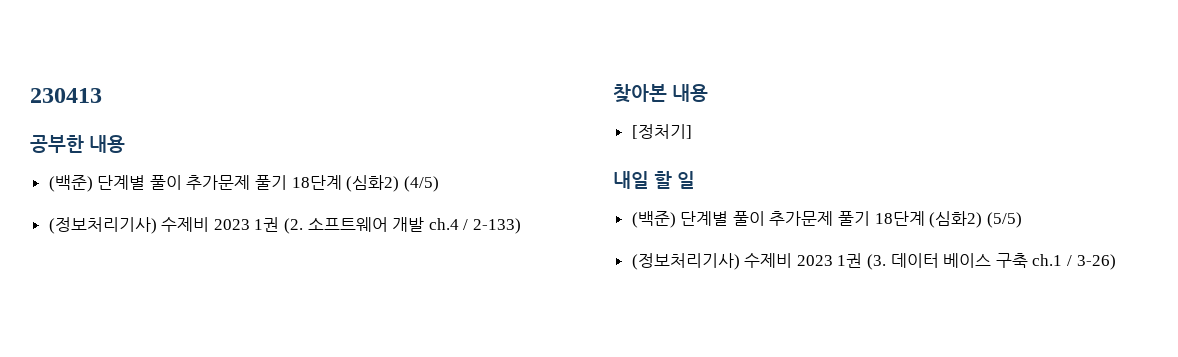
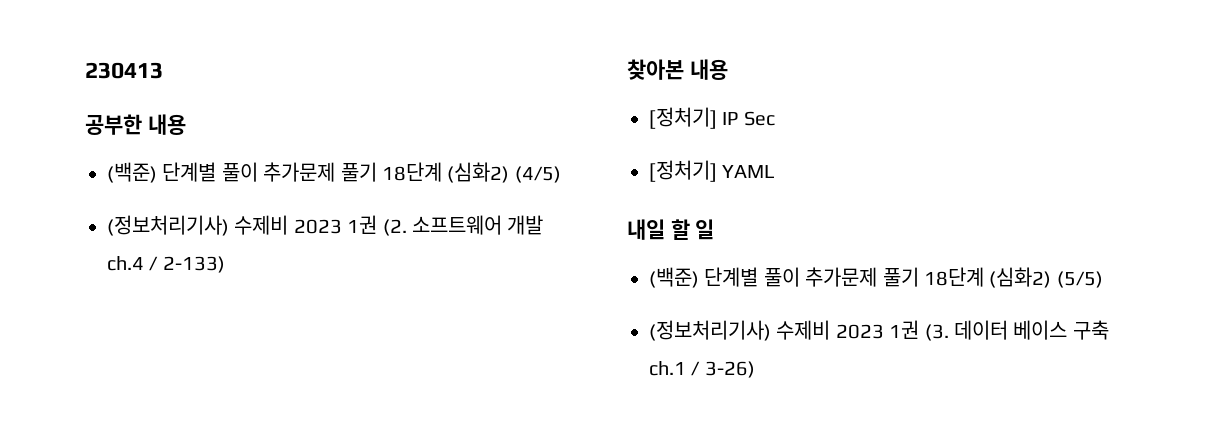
- [정처기]
+ [정처기] IP Sec
+ [정처기] YAML

